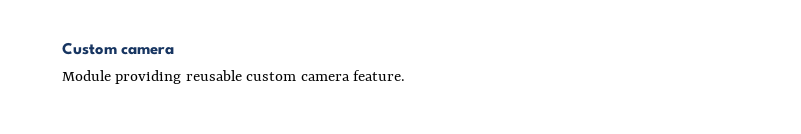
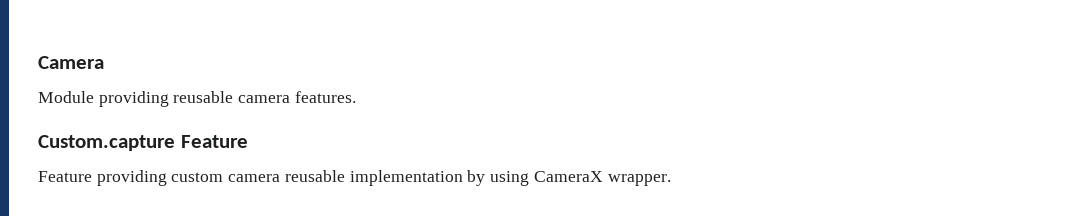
- Custom camera
+ Camera
- Module providing reusable custom camera feature.
+ Module providing reusable camera features.
+ Custom.capture Feature
+ Feature providing custom camera reusable implementation by using CameraX wrapper.

